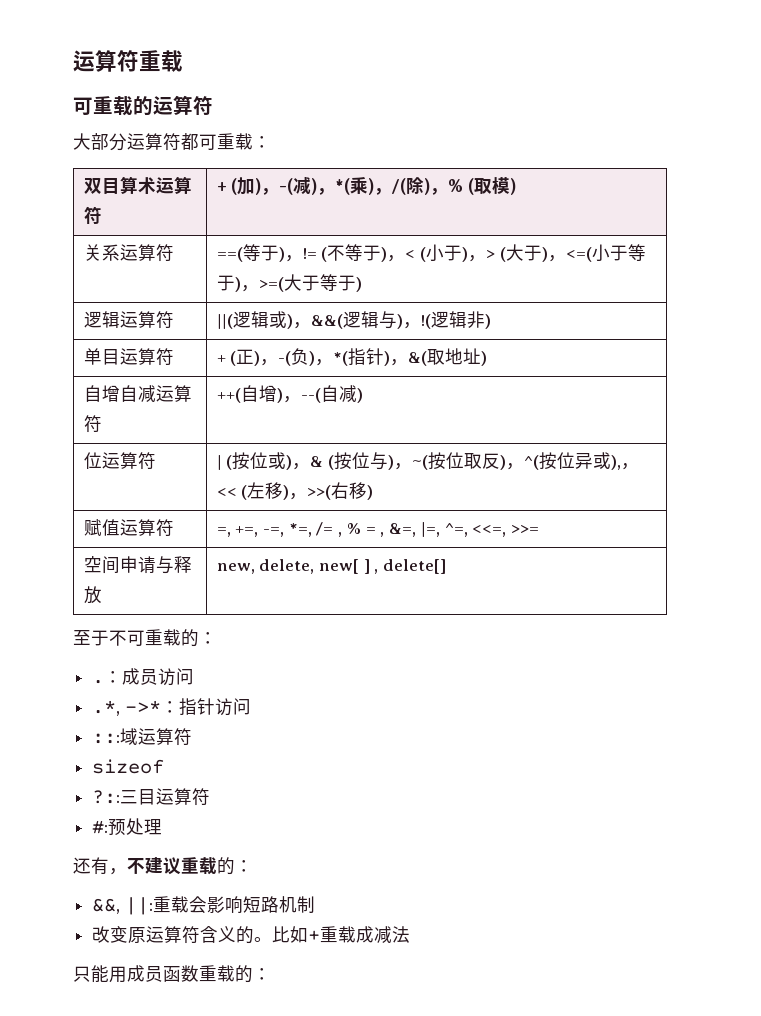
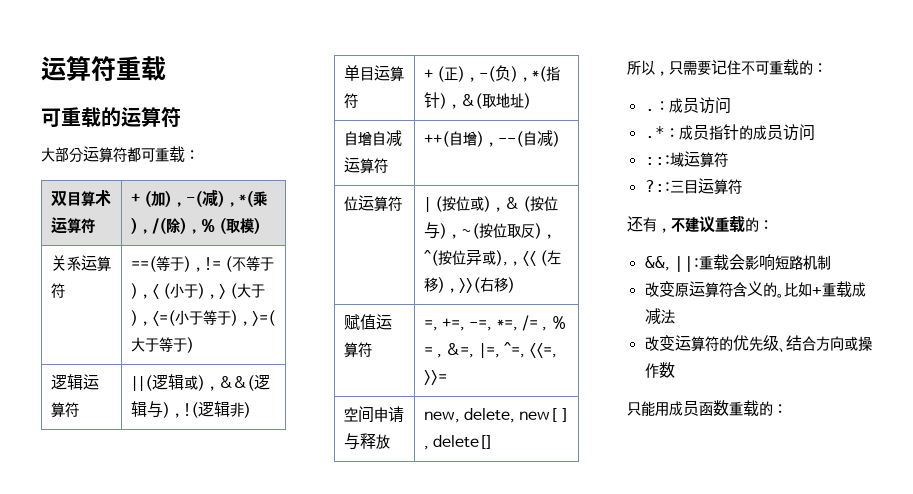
- 至于不可重载的：
+ 所以，只需要记住不可重载的：
- .*, ->*：指针访问
+ .*：成员指针的成员访问
- sizeof
- #:预处理
+ 改变运算符的优先级、结合方向或操作数

